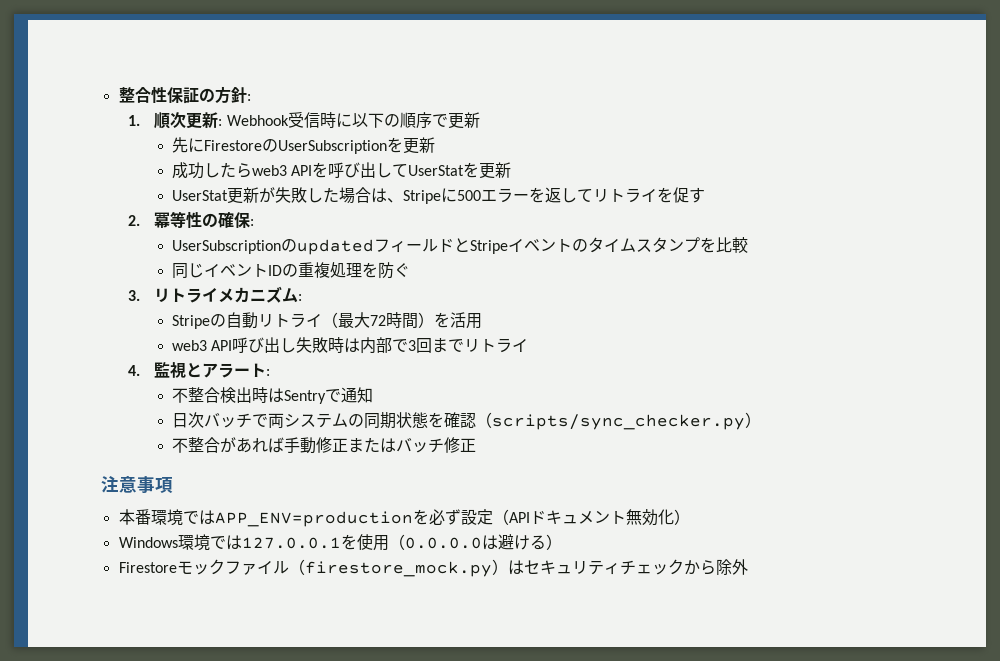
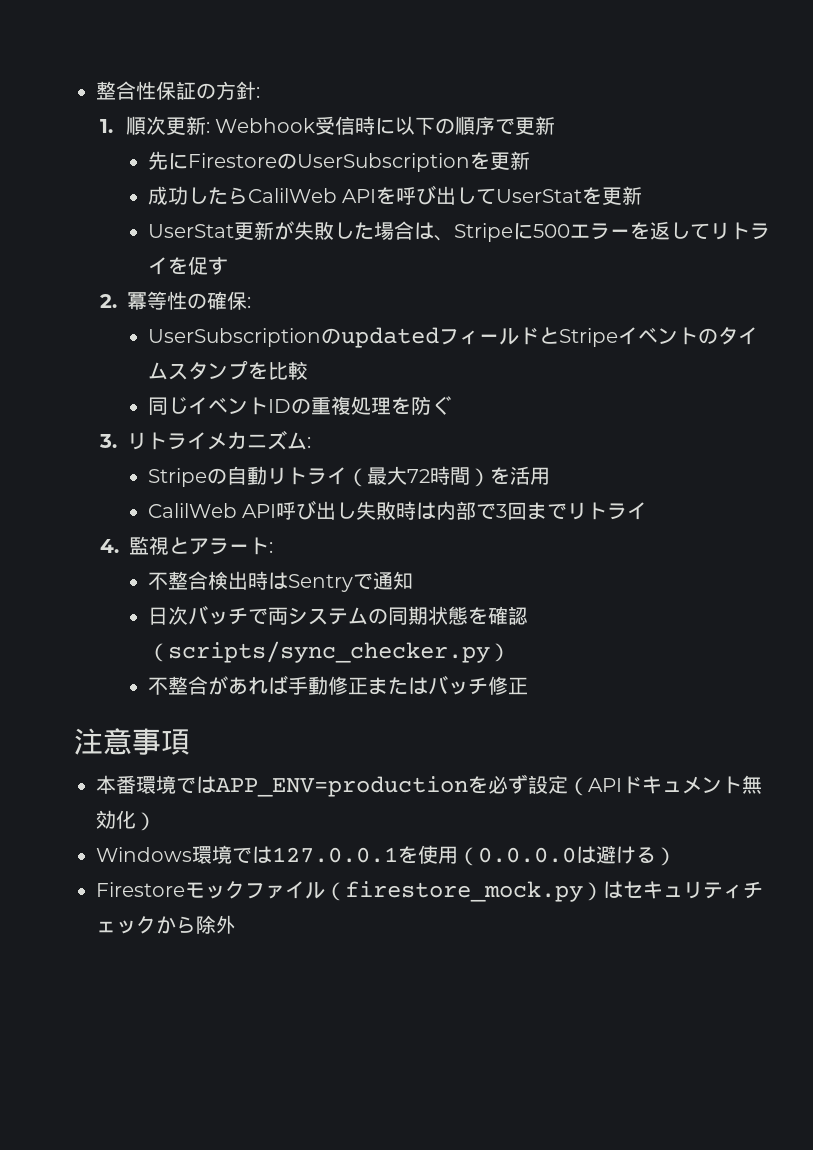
- 成功したらweb3 APIを呼び出してUserStatを更新
+ 成功したらCalilWeb APIを呼び出してUserStatを更新
- web3 API呼び出し失敗時は内部で3回までリトライ
+ CalilWeb API呼び出し失敗時は内部で3回までリトライ

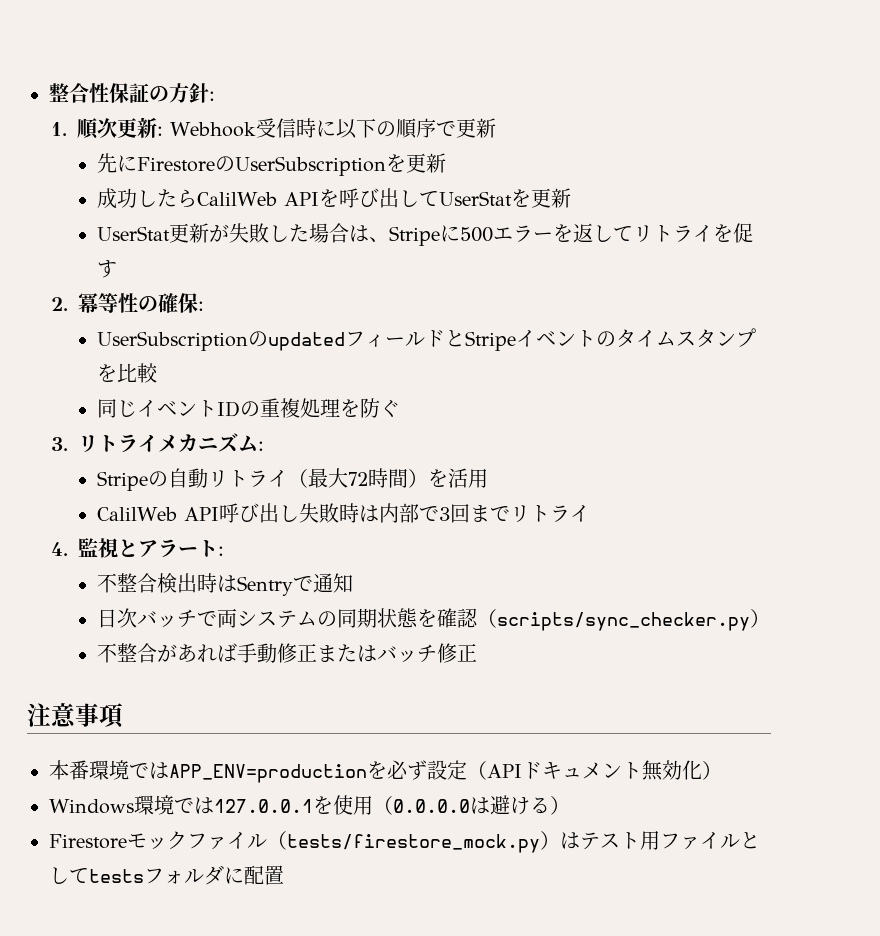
- Firestoreモックファイル（firestore_mock.py）はセキュリティチェックから除外
+ Firestoreモックファイル（tests/firestore_mock.py）はテスト用ファイルとしてtestsフォルダに配置

